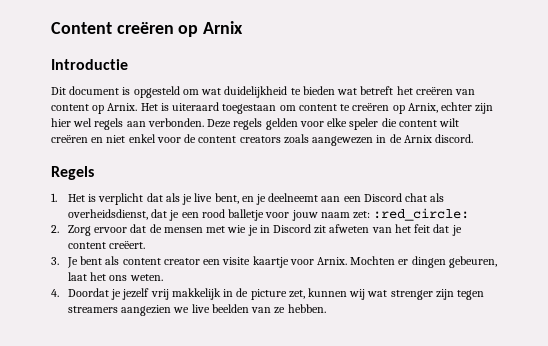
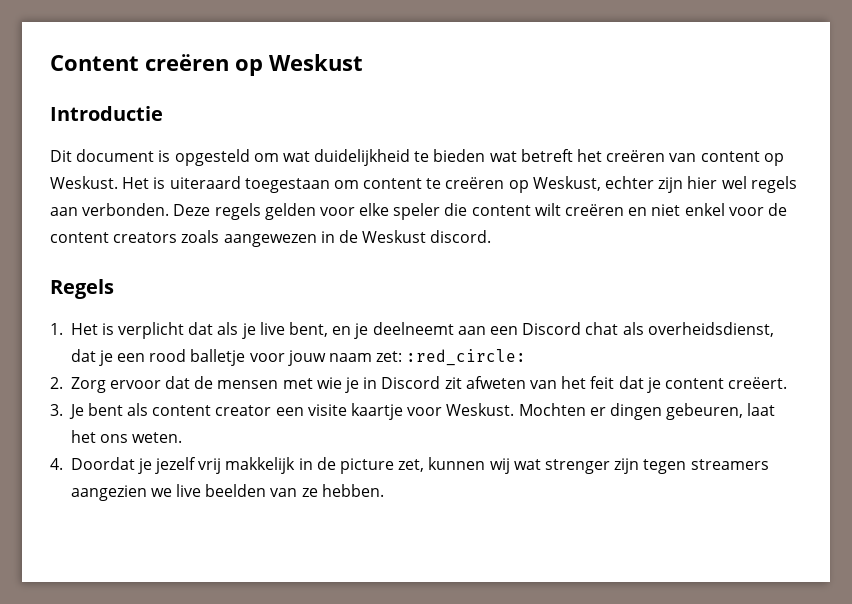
- Content creëren op Arnix
+ Content creëren op Weskust
- Dit document is opgesteld om wat duidelijkheid te bieden wat betreft het creëren van content op Arnix.
+ Dit document is opgesteld om wat duidelijkheid te bieden wat betreft het creëren van content op Weskust.
- Het is uiteraard toegestaan om content te creëren op Arnix, echter zijn hier wel regels aan verbonden.
+ Het is uiteraard toegestaan om content te creëren op Weskust, echter zijn hier wel regels aan verbonden.
- Deze regels gelden voor elke speler die content wilt creëren en niet enkel voor de content creators zoals aangewezen in de Arnix discord.
+ Deze regels gelden voor elke speler die content wilt creëren en niet enkel voor de content creators zoals aangewezen in de Weskust discord.
- 3. Je bent als content creator een visite kaartje voor Arnix.
+ 3. Je bent als content creator een visite kaartje voor Weskust.

